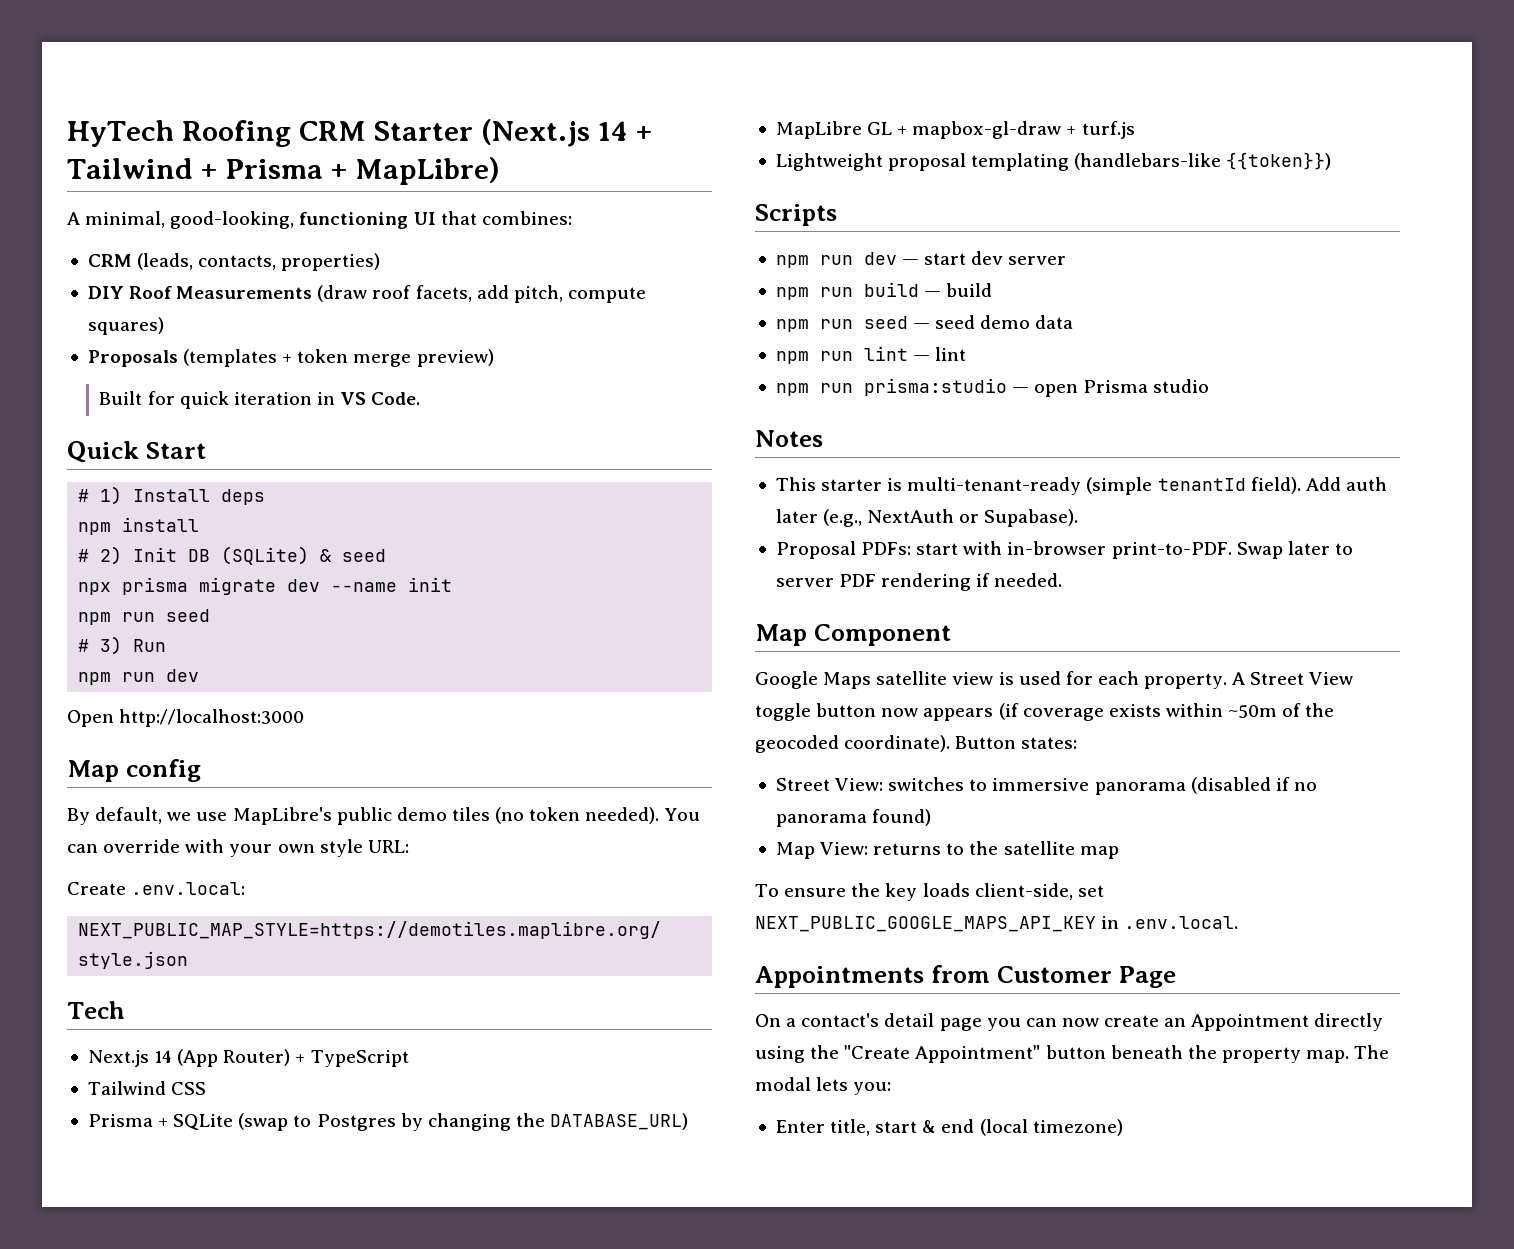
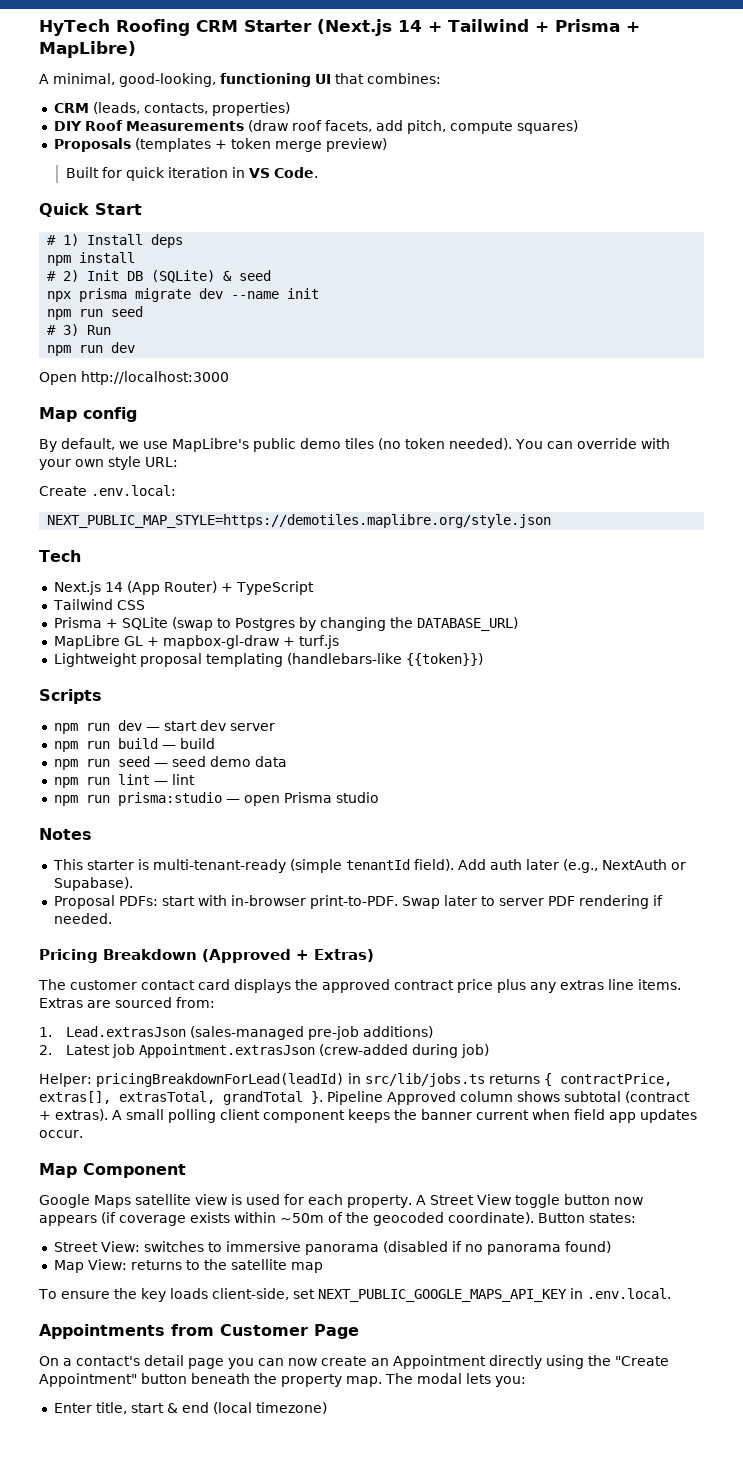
+ Pricing Breakdown (Approved + Extras)
+ The customer contact card displays the approved contract price plus any extras line items. Extras are sourced from:
+ 1. Lead.extrasJson (sales-managed pre-job additions)
+ 2. Latest job Appointment.extrasJson (crew-added during job)
+ Helper: pricingBreakdownForLead(leadId) in src/lib/jobs.ts returns { contractPrice, extras[], extrasTotal, grandTotal }. Pipeline Approved column shows subtotal (contract + extras). A small polling client component keeps the banner current when field app updates occur.

